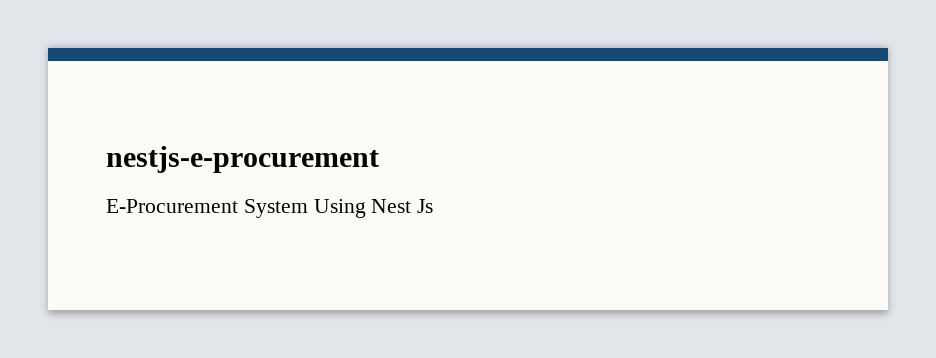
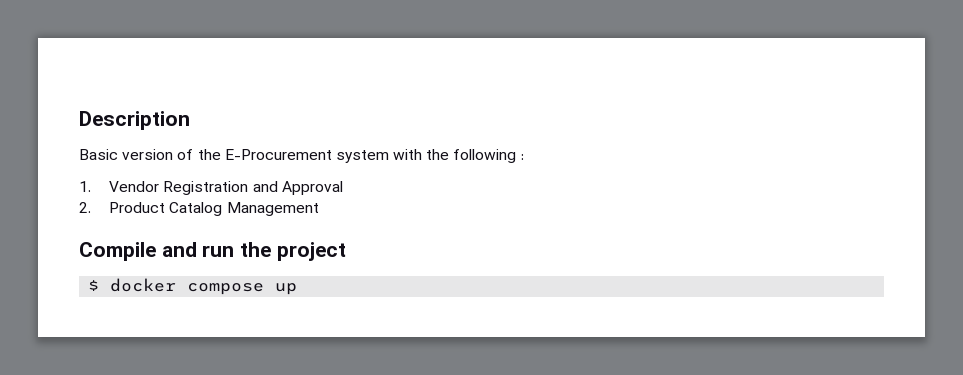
- nestjs-e-procurement
- E-Procurement System Using Nest Js
+ Description
+ Basic version of the E-Procurement system with the following :
+ 1. Vendor Registration and Approval
+ 2. Product Catalog Management
+ Compile and run the project
+ $ docker compose up

